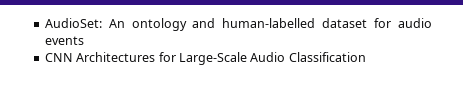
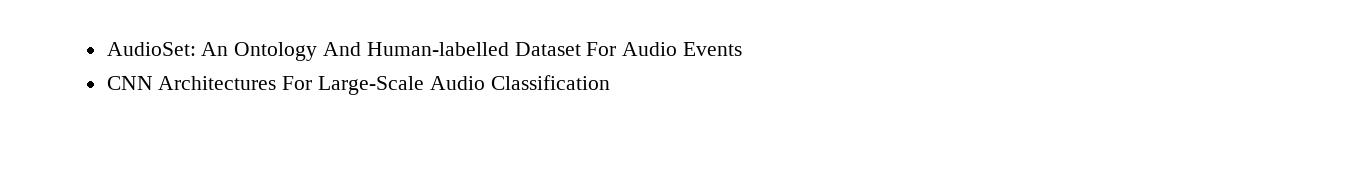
- AudioSet: An ontology and human-labelled dataset for audio events
+ AudioSet: An Ontology And Human-labelled Dataset For Audio Events
- CNN Architectures for Large-Scale Audio Classification
+ CNN Architectures For Large-Scale Audio Classification

